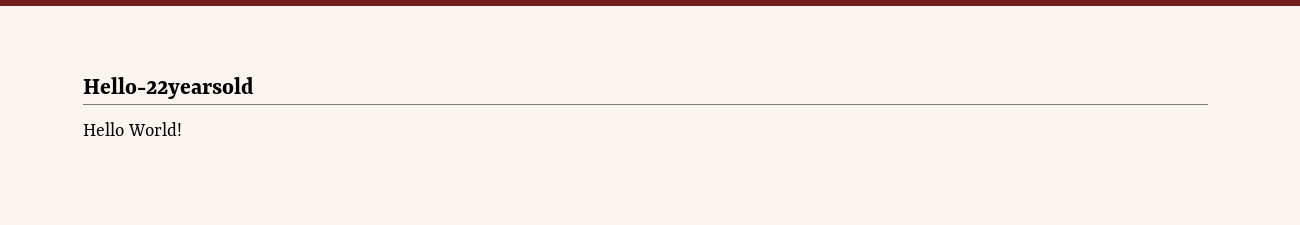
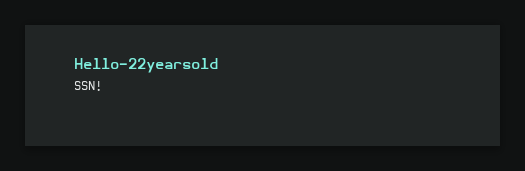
- Hello World!
+ SSN!

